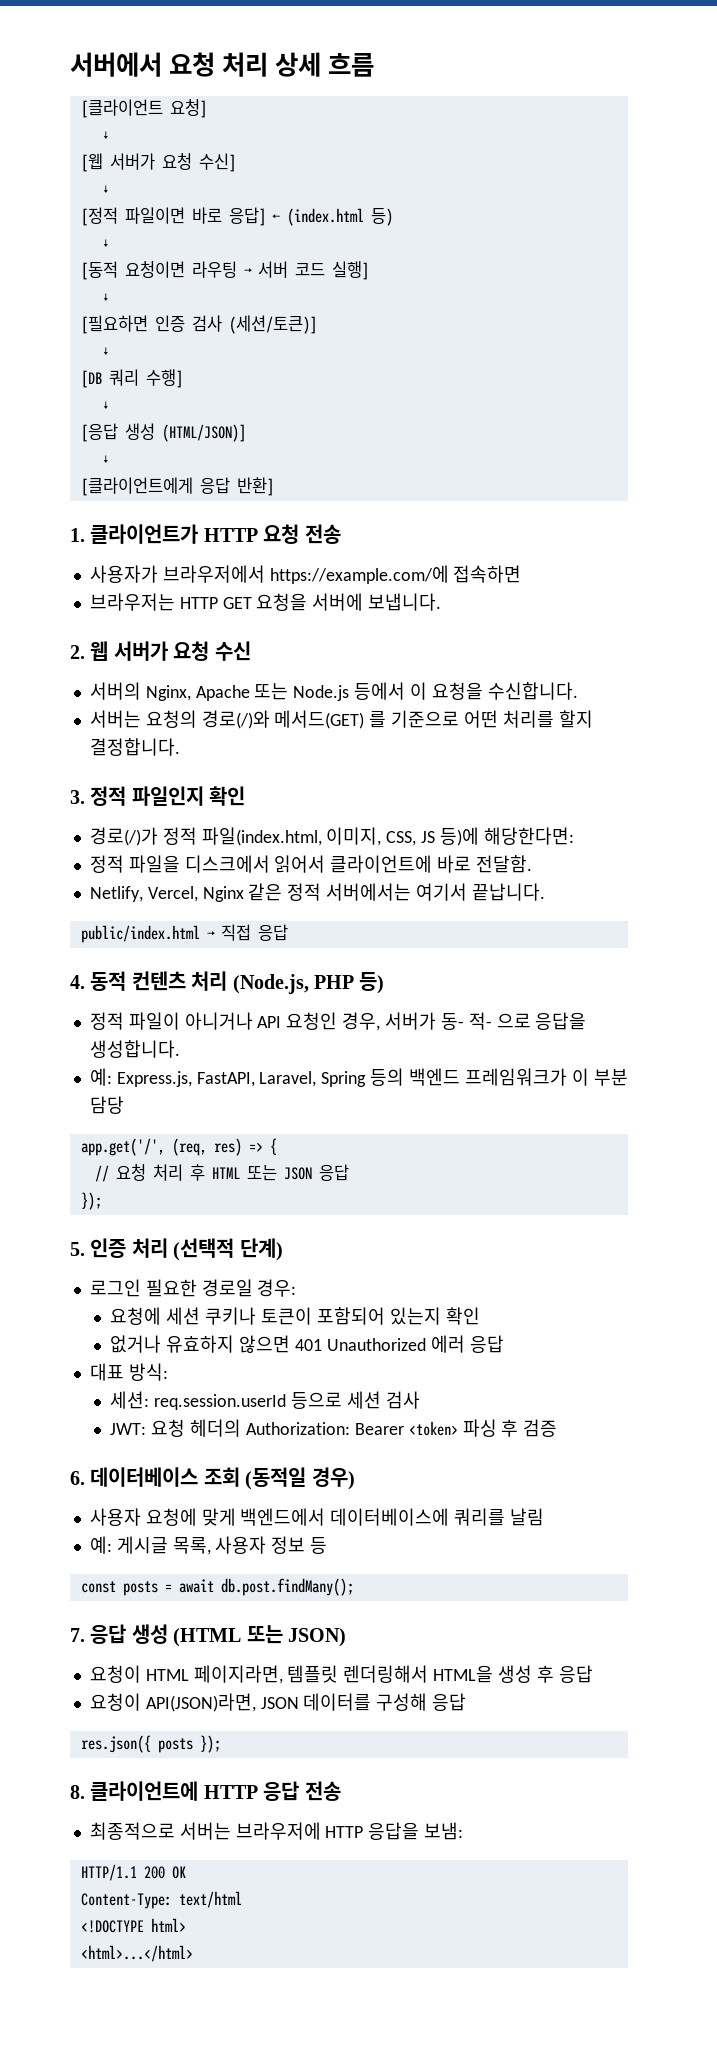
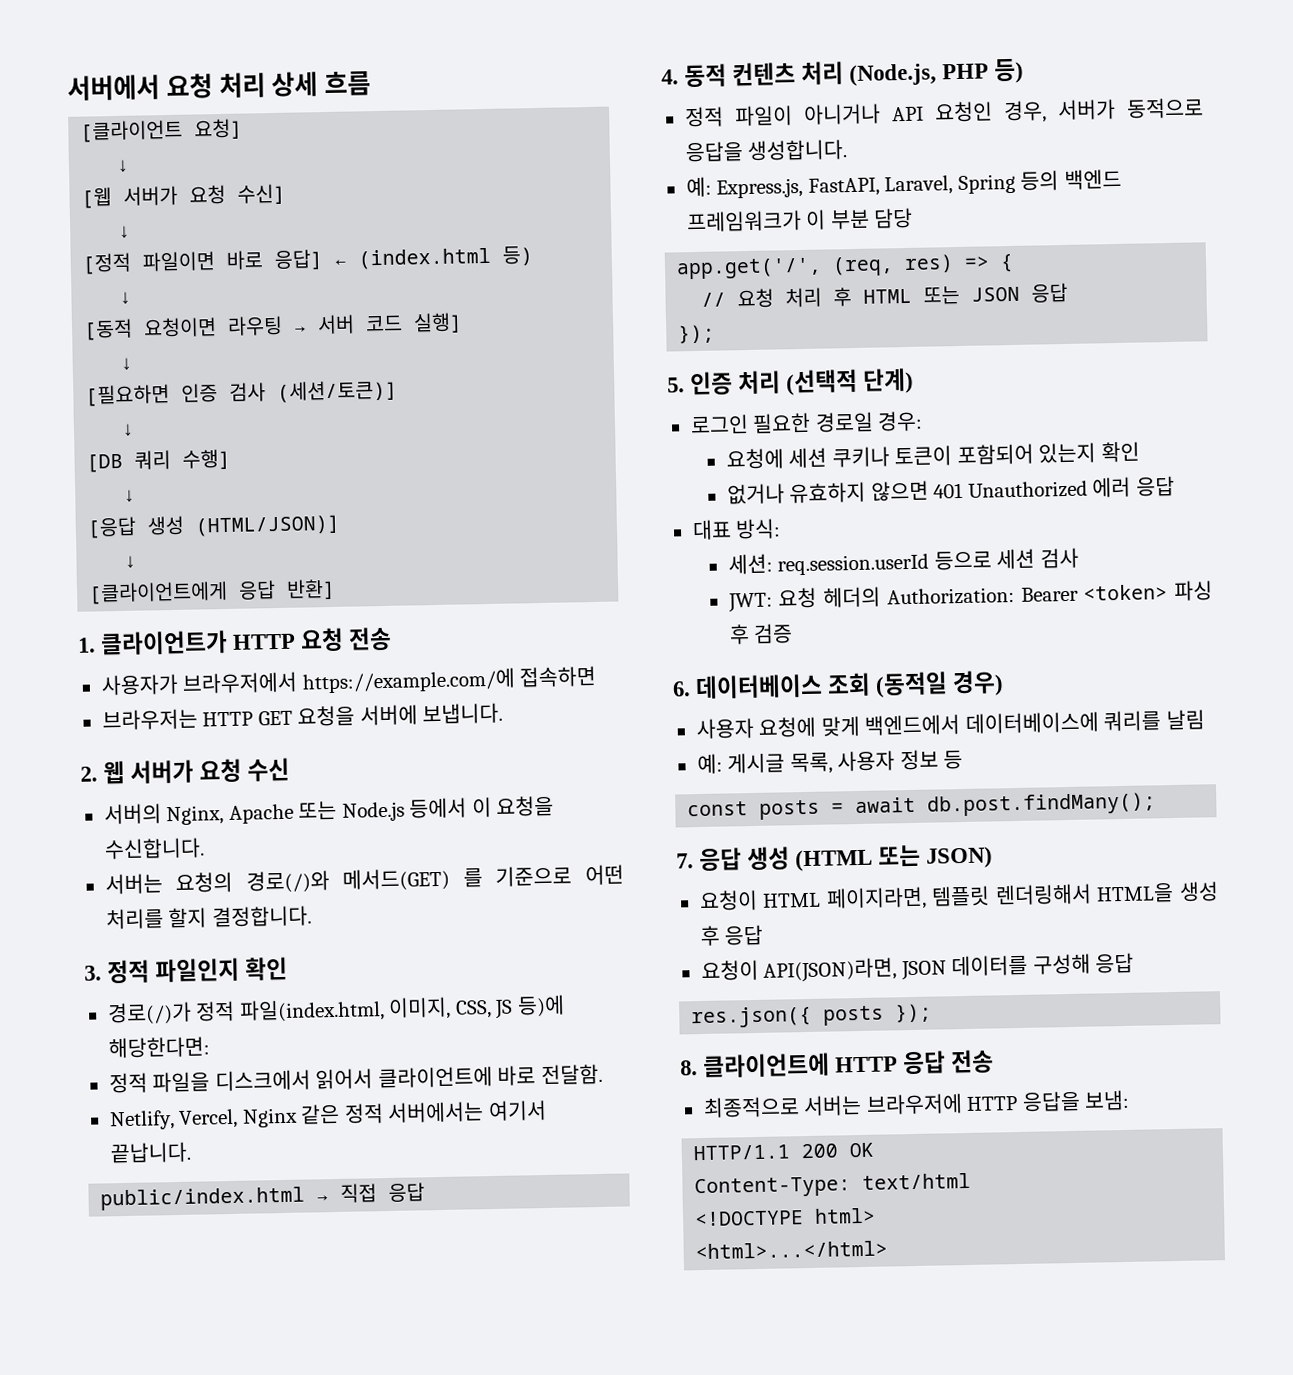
- 정적 파일이 아니거나 API 요청인 경우, 서버가 동- 적- 으로 응답을 생성합니다.
+ 정적 파일이 아니거나 API 요청인 경우, 서버가 동적으로 응답을 생성합니다.

